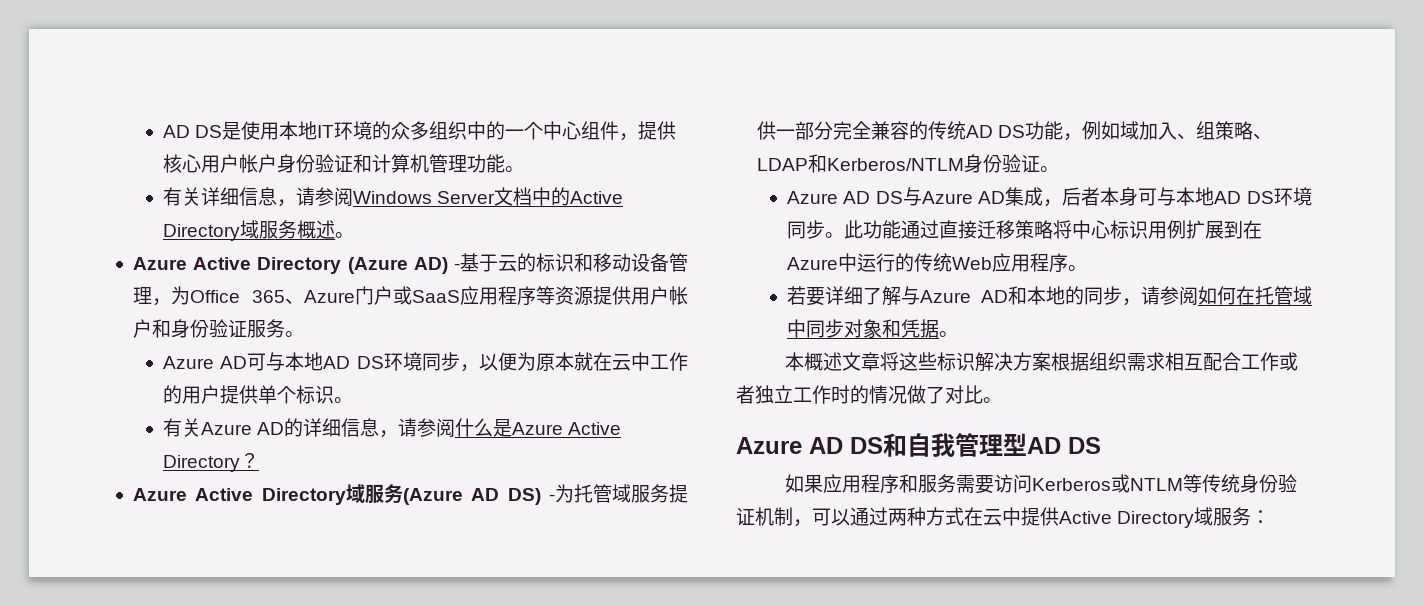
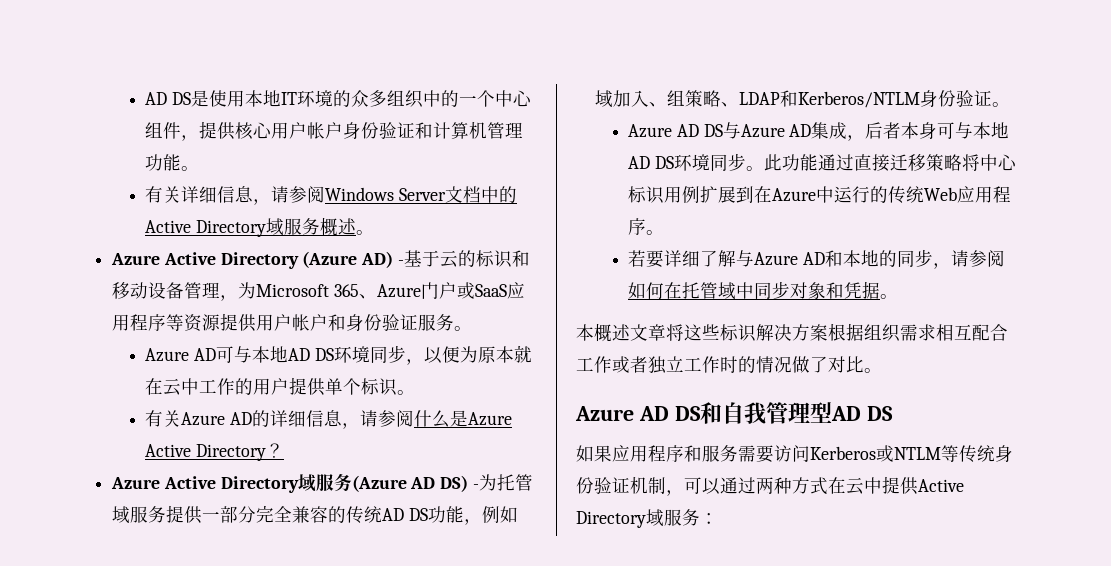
- Azure Active Directory (Azure AD) -基于云的标识和移动设备管理，为Office 365、Azure门户或SaaS应用程序等资源提供用户帐户和身份验证服务。
+ Azure Active Directory (Azure AD) -基于云的标识和移动设备管理，为Microsoft 365、Azure门户或SaaS应用程序等资源提供用户帐户和身份验证服务。

